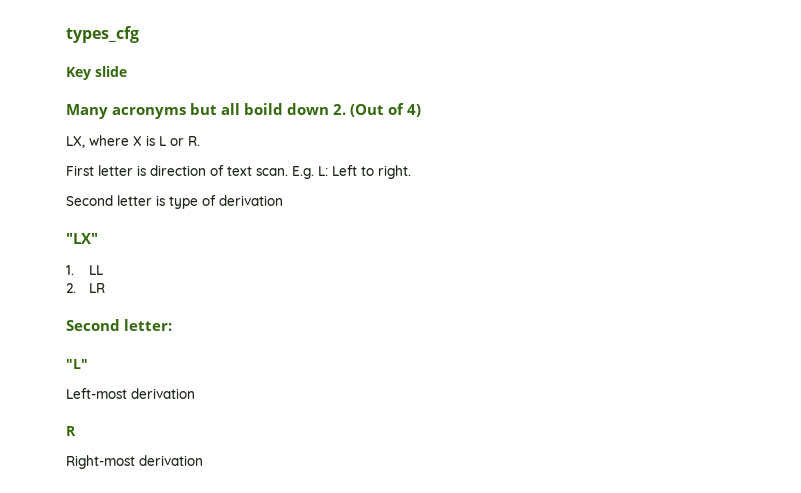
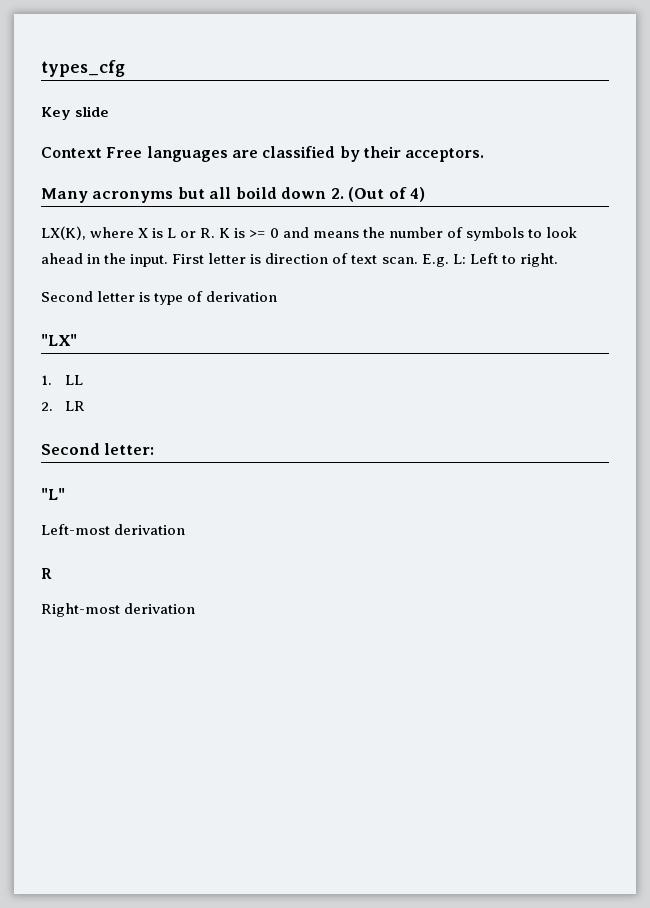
+ Context Free languages are classified by their acceptors.
- LX, where X is L or R.
- First letter is direction of text scan.
+ LX(K), where X is L or R. K is >= 0 and means the number of symbols to look ahead in the input. First letter is direction of text scan.

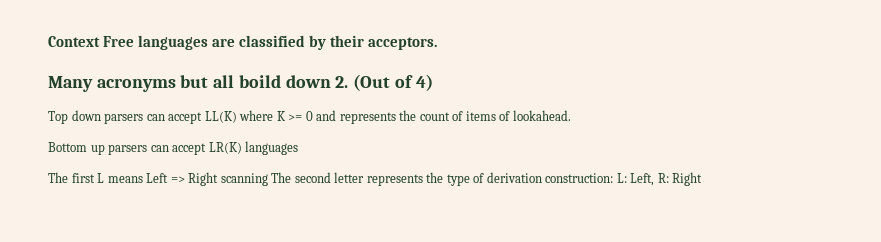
- types_cfg
- Key slide
- LX(K), where X is L or R. K is >= 0 and means the number of symbols to look ahead in the input. First letter is direction of text scan. E.g. L: Left to right.
- Second letter is type of derivation
- "LX"
- 1. LL
- 2. LR
- Second letter:
- "L"
- Left-most derivation
- R
- Right-most derivation
+ Top down parsers can accept LL(K) where K >= 0 and represents the count of items of lookahead.
+ Bottom up parsers can accept LR(K) languages
+ The first L means Left => Right scanning The second letter represents the type of derivation construction: L: Left, R: Right

